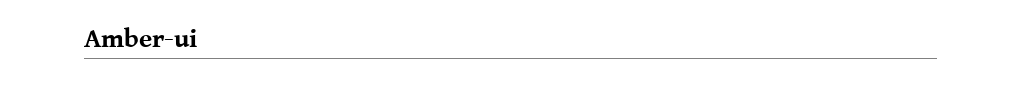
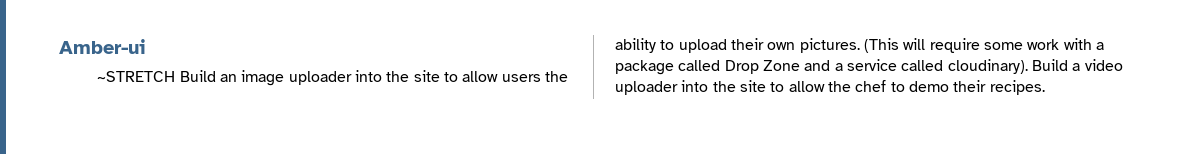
+ ~STRETCH Build an image uploader into the site to allow users the ability to upload their own pictures. (This will require some work with a package called Drop Zone and a service called cloudinary). Build a video uploader into the site to allow the chef to demo their recipes.

